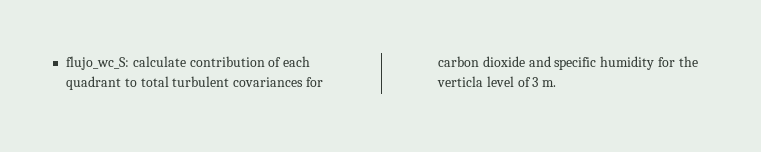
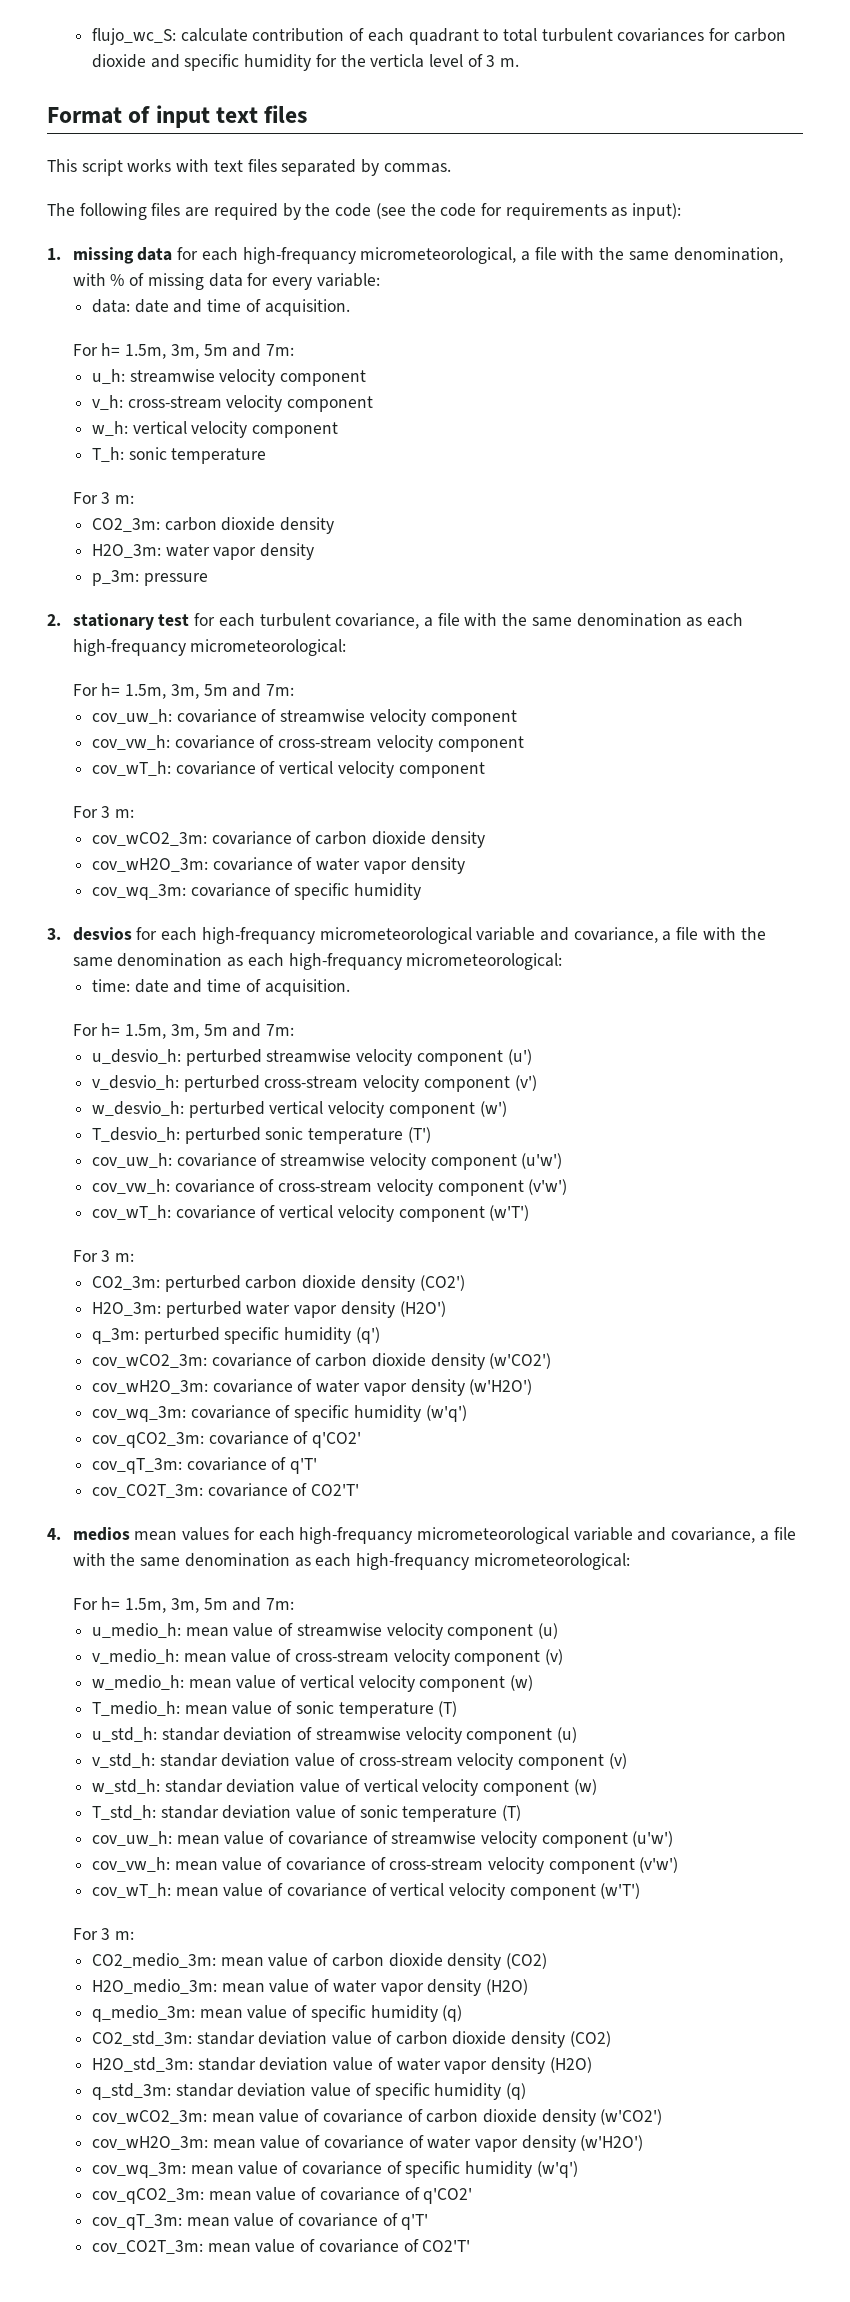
+ Format of input text files
+ This script works with text files separated by commas.
+ The following files are required by the code (see the code for requirements as input):
+ 1. missing data for each high-frequancy micrometeorological, a file with the same denomination, with % of missing data for every variable:
+ data: date and time of acquisition.
+ For h= 1.5m, 3m, 5m and 7m:
+ u_h: streamwise velocity component
+ v_h: cross-stream velocity component
+ w_h: vertical velocity component
+ T_h: sonic temperature
+ For 3 m:
+ CO2_3m: carbon dioxide density
+ H2O_3m: water vapor density
+ p_3m: pressure
+ 2. stationary test for each turbulent covariance, a file with the same denomination as each high-frequancy micrometeorological:
+ For h= 1.5m, 3m, 5m and 7m:
+ cov_uw_h: covariance of streamwise velocity component
+ cov_vw_h: covariance of cross-stream velocity component
+ cov_wT_h: covariance of vertical velocity component
+ For 3 m:
+ cov_wCO2_3m: covariance of carbon dioxide density
+ cov_wH2O_3m: covariance of water vapor density
+ cov_wq_3m: covariance of specific humidity
+ 3. desvios for each high-frequancy micrometeorological variable and covariance, a file with the same denomination as each high-frequancy micrometeorological:
+ time: date and time of acquisition.
+ For h= 1.5m, 3m, 5m and 7m:
+ u_desvio_h: perturbed streamwise velocity component (u')
+ v_desvio_h: perturbed cross-stream velocity component (v')
+ w_desvio_h: perturbed vertical velocity component (w')
+ T_desvio_h: perturbed sonic temperature (T')
+ cov_uw_h: covariance of streamwise velocity component (u'w')
+ cov_vw_h: covariance of cross-stream velocity component (v'w')
+ cov_wT_h: covariance of vertical velocity component (w'T')
+ For 3 m:
+ CO2_3m: perturbed carbon dioxide density (CO2')
+ H2O_3m: perturbed water vapor density (H2O')
+ q_3m: perturbed specific humidity (q')
+ cov_wCO2_3m: covariance of carbon dioxide density (w'CO2')
+ cov_wH2O_3m: covariance of water vapor density (w'H2O')
+ cov_wq_3m: covariance of specific humidity (w'q')
+ cov_qCO2_3m: covariance of q'CO2'
+ cov_qT_3m: covariance of q'T'
+ cov_CO2T_3m: covariance of CO2'T'
+ 4. medios mean values for each high-frequancy micrometeorological variable and covariance, a file with the same denomination as each high-frequancy micrometeorological:
+ For h= 1.5m, 3m, 5m and 7m:
+ u_medio_h: mean value of streamwise velocity component (u)
+ v_medio_h: mean value of cross-stream velocity component (v)
+ w_medio_h: mean value of vertical velocity component (w)
+ T_medio_h: mean value of sonic temperature (T)
+ u_std_h: standar deviation of streamwise velocity component (u)
+ v_std_h: standar deviation value of cross-stream velocity component (v)
+ w_std_h: standar deviation value of vertical velocity component (w)
+ T_std_h: standar deviation value of sonic temperature (T)
+ cov_uw_h: mean value of covariance of streamwise velocity component (u'w')
+ cov_vw_h: mean value of covariance of cross-stream velocity component (v'w')
+ cov_wT_h: mean value of covariance of vertical velocity component (w'T')
+ For 3 m:
+ CO2_medio_3m: mean value of carbon dioxide density (CO2)
+ H2O_medio_3m: mean value of water vapor density (H2O)
+ q_medio_3m: mean value of specific humidity (q)
+ CO2_std_3m: standar deviation value of carbon dioxide density (CO2)
+ H2O_std_3m: standar deviation value of water vapor density (H2O)
+ q_std_3m: standar deviation value of specific humidity (q)
+ cov_wCO2_3m: mean value of covariance of carbon dioxide density (w'CO2')
+ cov_wH2O_3m: mean value of covariance of water vapor density (w'H2O')
+ cov_wq_3m: mean value of covariance of specific humidity (w'q')
+ cov_qCO2_3m: mean value of covariance of q'CO2'
+ cov_qT_3m: mean value of covariance of q'T'
+ cov_CO2T_3m: mean value of covariance of CO2'T'

